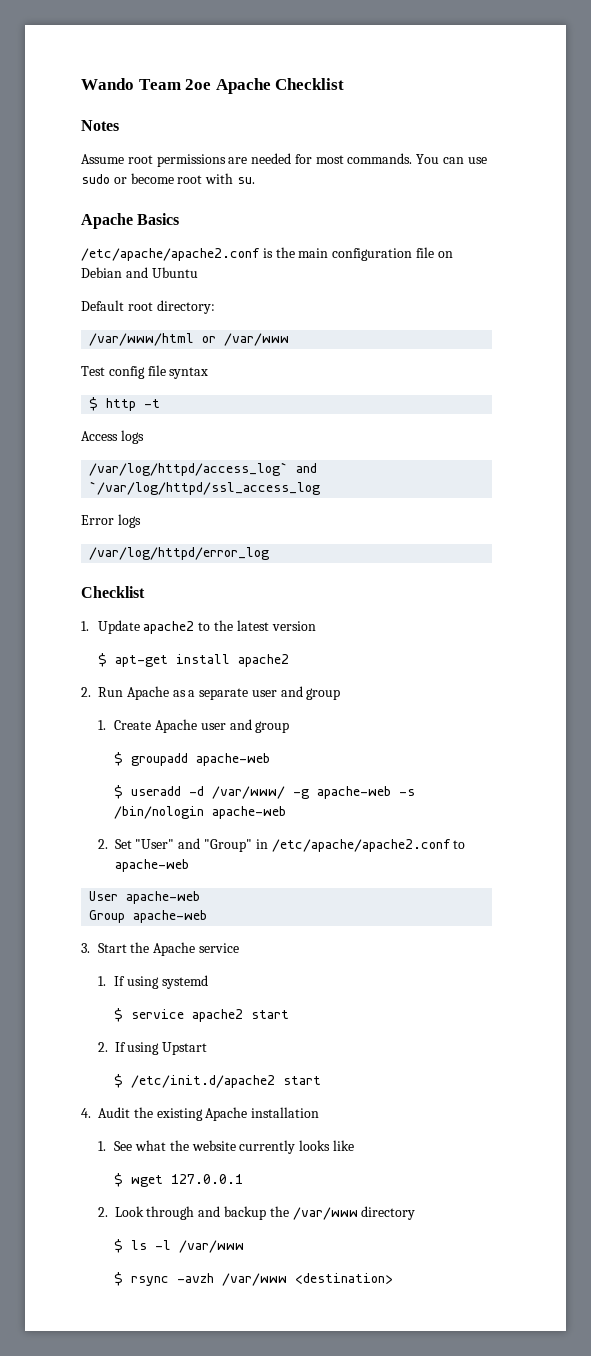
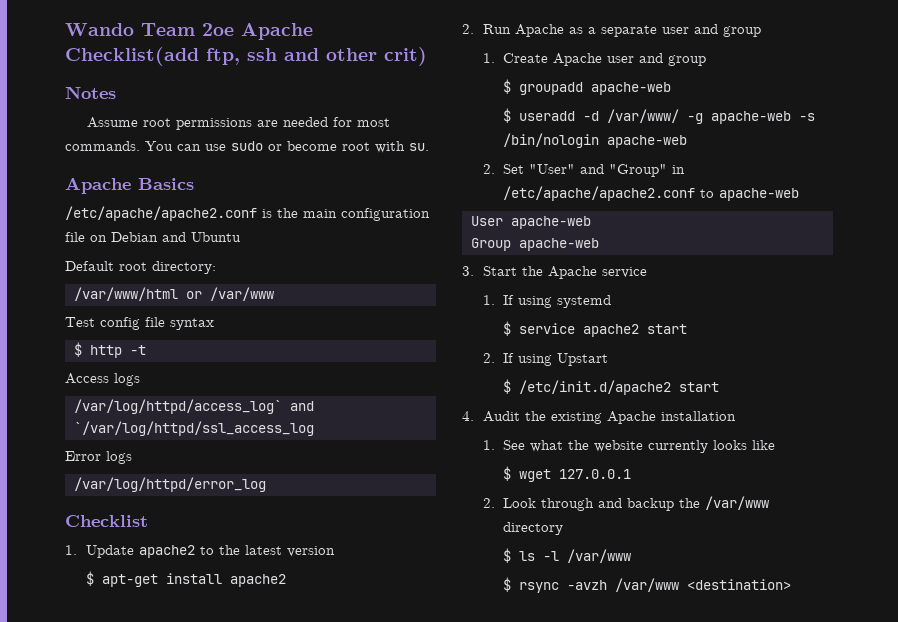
- Wando Team 2oe Apache Checklist
+ Wando Team 2oe Apache Checklist(add ftp, ssh and other crit)

